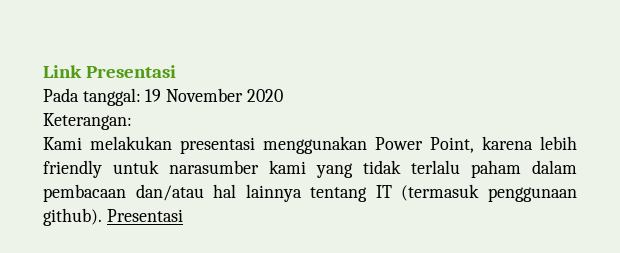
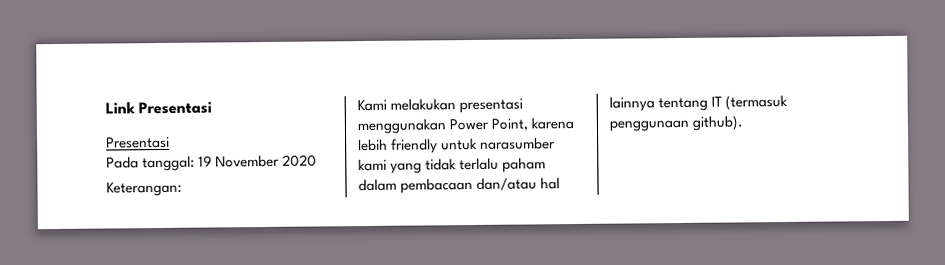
  Link Presentasi
+ Presentasi
- Kami melakukan presentasi menggunakan Power Point, karena lebih friendly untuk narasumber kami yang tidak terlalu paham dalam pembacaan dan/atau hal lainnya tentang IT (termasuk penggunaan github). Presentasi
+ Kami melakukan presentasi menggunakan Power Point, karena lebih friendly untuk narasumber kami yang tidak terlalu paham dalam pembacaan dan/atau hal lainnya tentang IT (termasuk penggunaan github).

